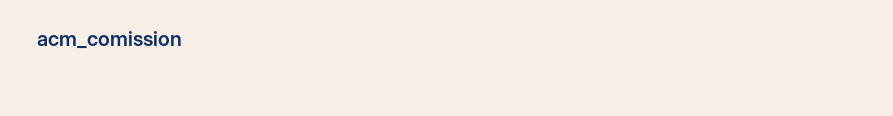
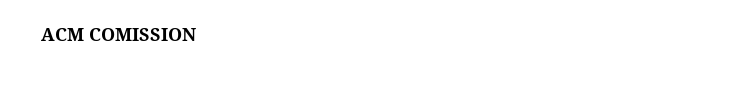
- acm_comission
+ ACM COMISSION

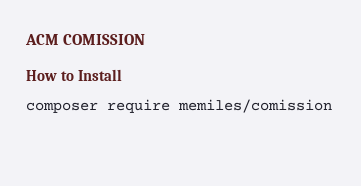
+ How to Install
+ composer require memiles/comission

